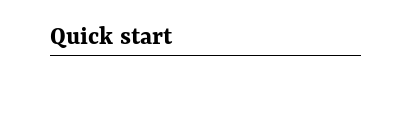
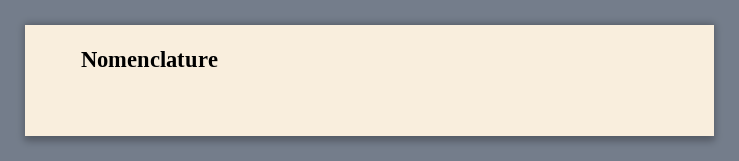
- Quick start
+ Nomenclature

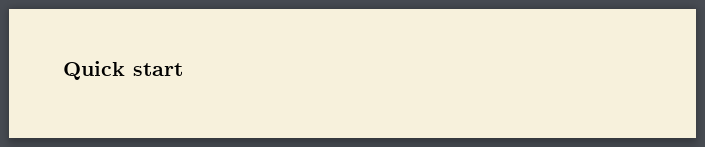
- Nomenclature
+ Quick start

